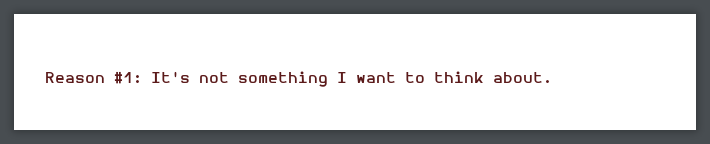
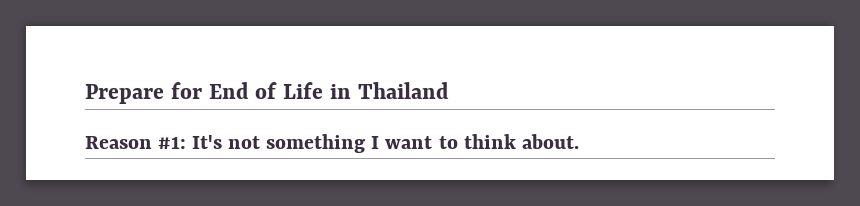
+ Prepare for End of Life in Thailand

